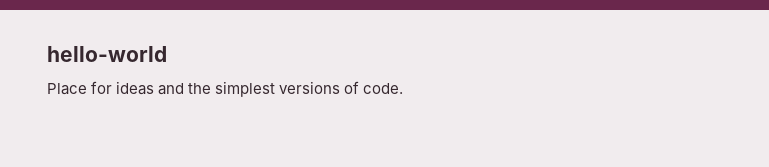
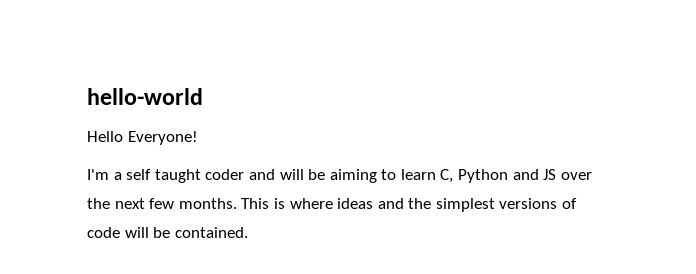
- Place for ideas and the simplest versions of code.
+ Hello Everyone!
+ I'm a self taught coder and will be aiming to learn C, Python and JS over the next few months. This is where ideas and the simplest versions of code will be contained.

